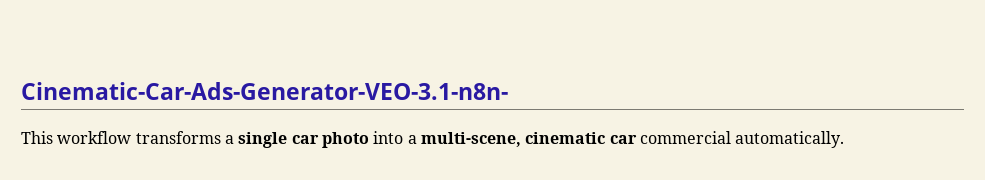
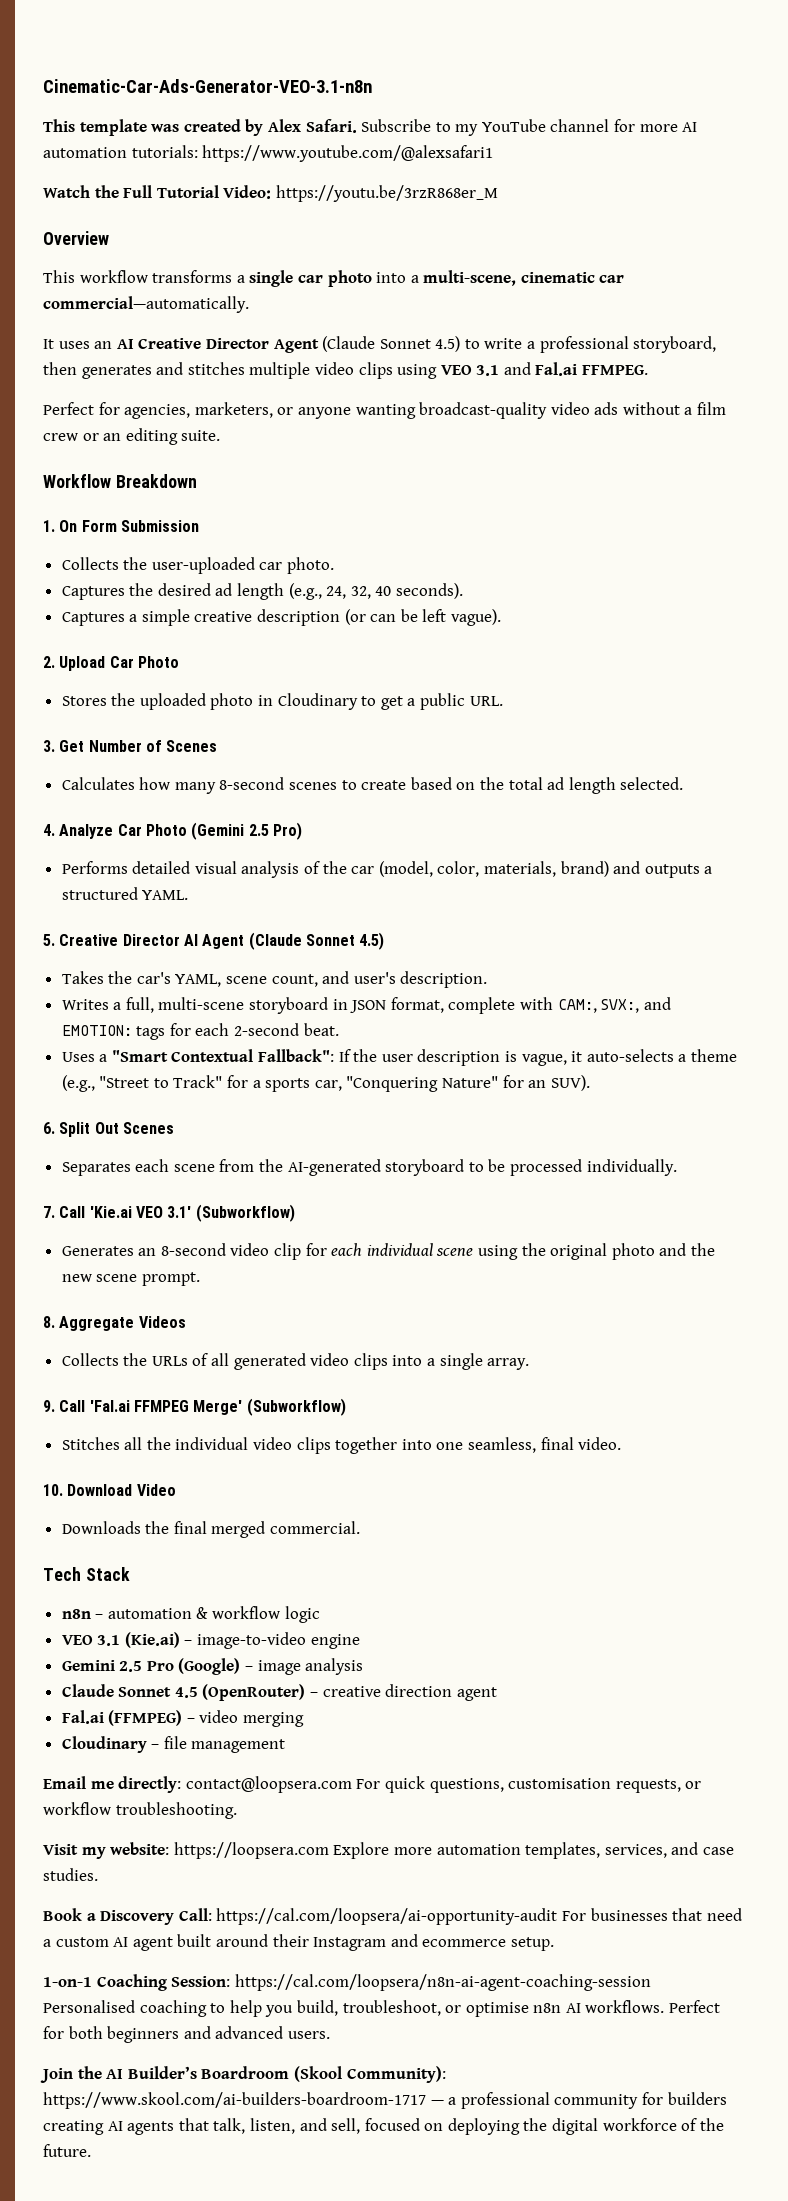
- Cinematic-Car-Ads-Generator-VEO-3.1-n8n-
+ Cinematic-Car-Ads-Generator-VEO-3.1-n8n
+ This template was created by Alex Safari. Subscribe to my YouTube channel for more AI automation tutorials: https://www.youtube.com/@alexsafari1
+ Watch the Full Tutorial Video: https://youtu.be/3rzR868er_M
+ Overview
- This workflow transforms a single car photo into a multi-scene, cinematic car commercial automatically.
+ This workflow transforms a single car photo into a multi-scene, cinematic car commercial—automatically.
+ It uses an AI Creative Director Agent (Claude Sonnet 4.5) to write a professional storyboard, then generates and stitches multiple video clips using VEO 3.1 and Fal.ai FFMPEG.
+ Perfect for agencies, marketers, or anyone wanting broadcast-quality video ads without a film crew or an editing suite.
+ Workflow Breakdown
+ 1. On Form Submission
+ Collects the user-uploaded car photo.
+ Captures the desired ad length (e.g., 24, 32, 40 seconds).
+ Captures a simple creative description (or can be left vague).
+ 2. Upload Car Photo
+ Stores the uploaded photo in Cloudinary to get a public URL.
+ 3. Get Number of Scenes
+ Calculates how many 8-second scenes to create based on the total ad length selected.
+ 4. Analyze Car Photo (Gemini 2.5 Pro)
+ Performs detailed visual analysis of the car (model, color, materials, brand) and outputs a structured YAML.
+ 5. Creative Director AI Agent (Claude Sonnet 4.5)
+ Takes the car's YAML, scene count, and user's description.
+ Writes a full, multi-scene storyboard in JSON format, complete with CAM:, SVX:, and EMOTION: tags for each 2-second beat.
+ Uses a "Smart Contextual Fallback": If the user description is vague, it auto-selects a theme (e.g., "Street to Track" for a sports car, "Conquering Nature" for an SUV).
+ 6. Split Out Scenes
+ Separates each scene from the AI-generated storyboard to be processed individually.
+ 7. Call 'Kie.ai VEO 3.1' (Subworkflow)
+ Generates an 8-second video clip for each individual scene using the original photo and the new scene prompt.
+ 8. Aggregate Videos
+ Collects the URLs of all generated video clips into a single array.
+ 9. Call 'Fal.ai FFMPEG Merge' (Subworkflow)
+ Stitches all the individual video clips together into one seamless, final video.
+ 10. Download Video
+ Downloads the final merged commercial.
+ Tech Stack
+ n8n – automation & workflow logic
+ VEO 3.1 (Kie.ai) – image-to-video engine
+ Gemini 2.5 Pro (Google) – image analysis
+ Claude Sonnet 4.5 (OpenRouter) – creative direction agent
+ Fal.ai (FFMPEG) – video merging
+ Cloudinary – file management
+ Email me directly: contact@loopsera.com For quick questions, customisation requests, or workflow troubleshooting.
+ Visit my website: https://loopsera.com Explore more automation templates, services, and case studies.
+ Book a Discovery Call: https://cal.com/loopsera/ai-opportunity-audit For businesses that need a custom AI agent built around their Instagram and ecommerce setup.
+ 1-on-1 Coaching Session: https://cal.com/loopsera/n8n-ai-agent-coaching-session Personalised coaching to help you build, troubleshoot, or optimise n8n AI workflows. Perfect for both beginners and advanced users.
+ Join the AI Builder’s Boardroom (Skool Community): https://www.skool.com/ai-builders-boardroom-1717 — a professional community for builders creating AI agents that talk, listen, and sell, focused on deploying the digital workforce of the future.

